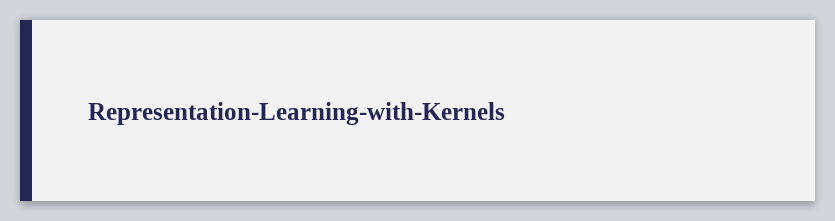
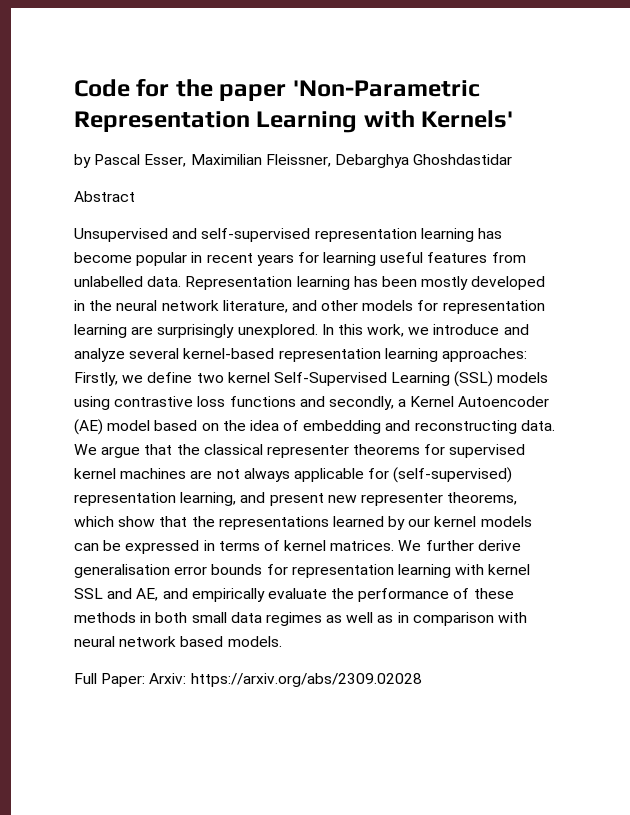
- Representation-Learning-with-Kernels
+ Code for the paper 'Non-Parametric Representation Learning with Kernels'
+ by Pascal Esser, Maximilian Fleissner, Debarghya Ghoshdastidar
+ Abstract
+ Unsupervised and self-supervised representation learning has become popular in recent years for learning useful features from unlabelled data. Representation learning has been mostly developed in the neural network literature, and other models for representation learning are surprisingly unexplored. In this work, we introduce and analyze several kernel-based representation learning approaches: Firstly, we define two kernel Self-Supervised Learning (SSL) models using contrastive loss functions and secondly, a Kernel Autoencoder (AE) model based on the idea of embedding and reconstructing data. We argue that the classical representer theorems for supervised kernel machines are not always applicable for (self-supervised) representation learning, and present new representer theorems, which show that the representations learned by our kernel models can be expressed in terms of kernel matrices. We further derive generalisation error bounds for representation learning with kernel SSL and AE, and empirically evaluate the performance of these methods in both small data regimes as well as in comparison with neural network based models.
+ Full Paper: Arxiv: https://arxiv.org/abs/2309.02028

